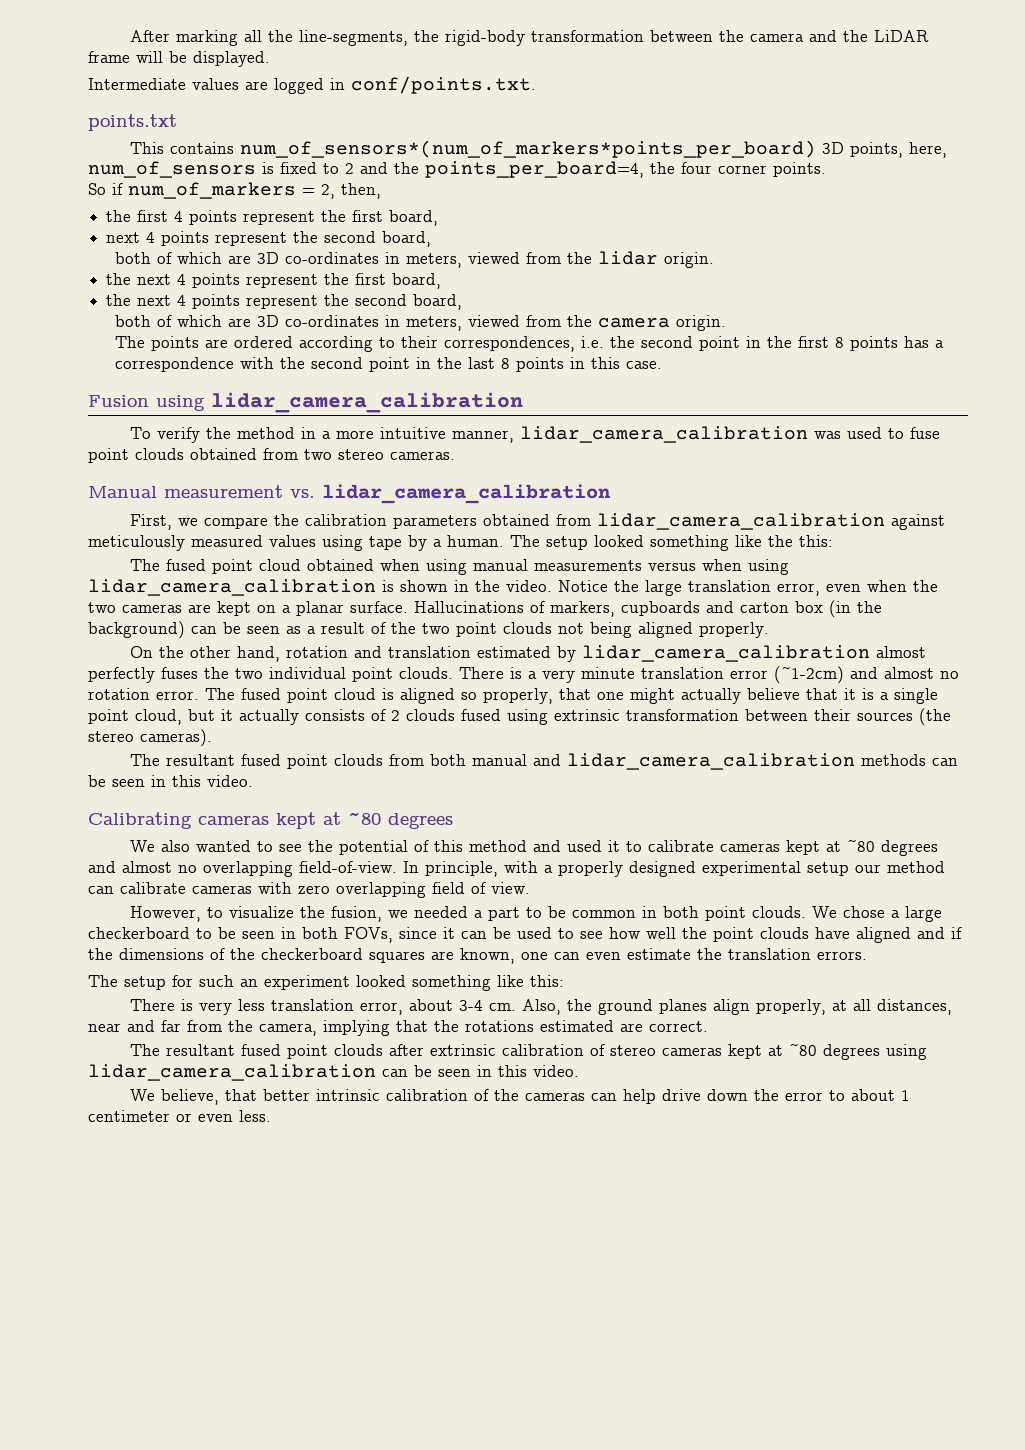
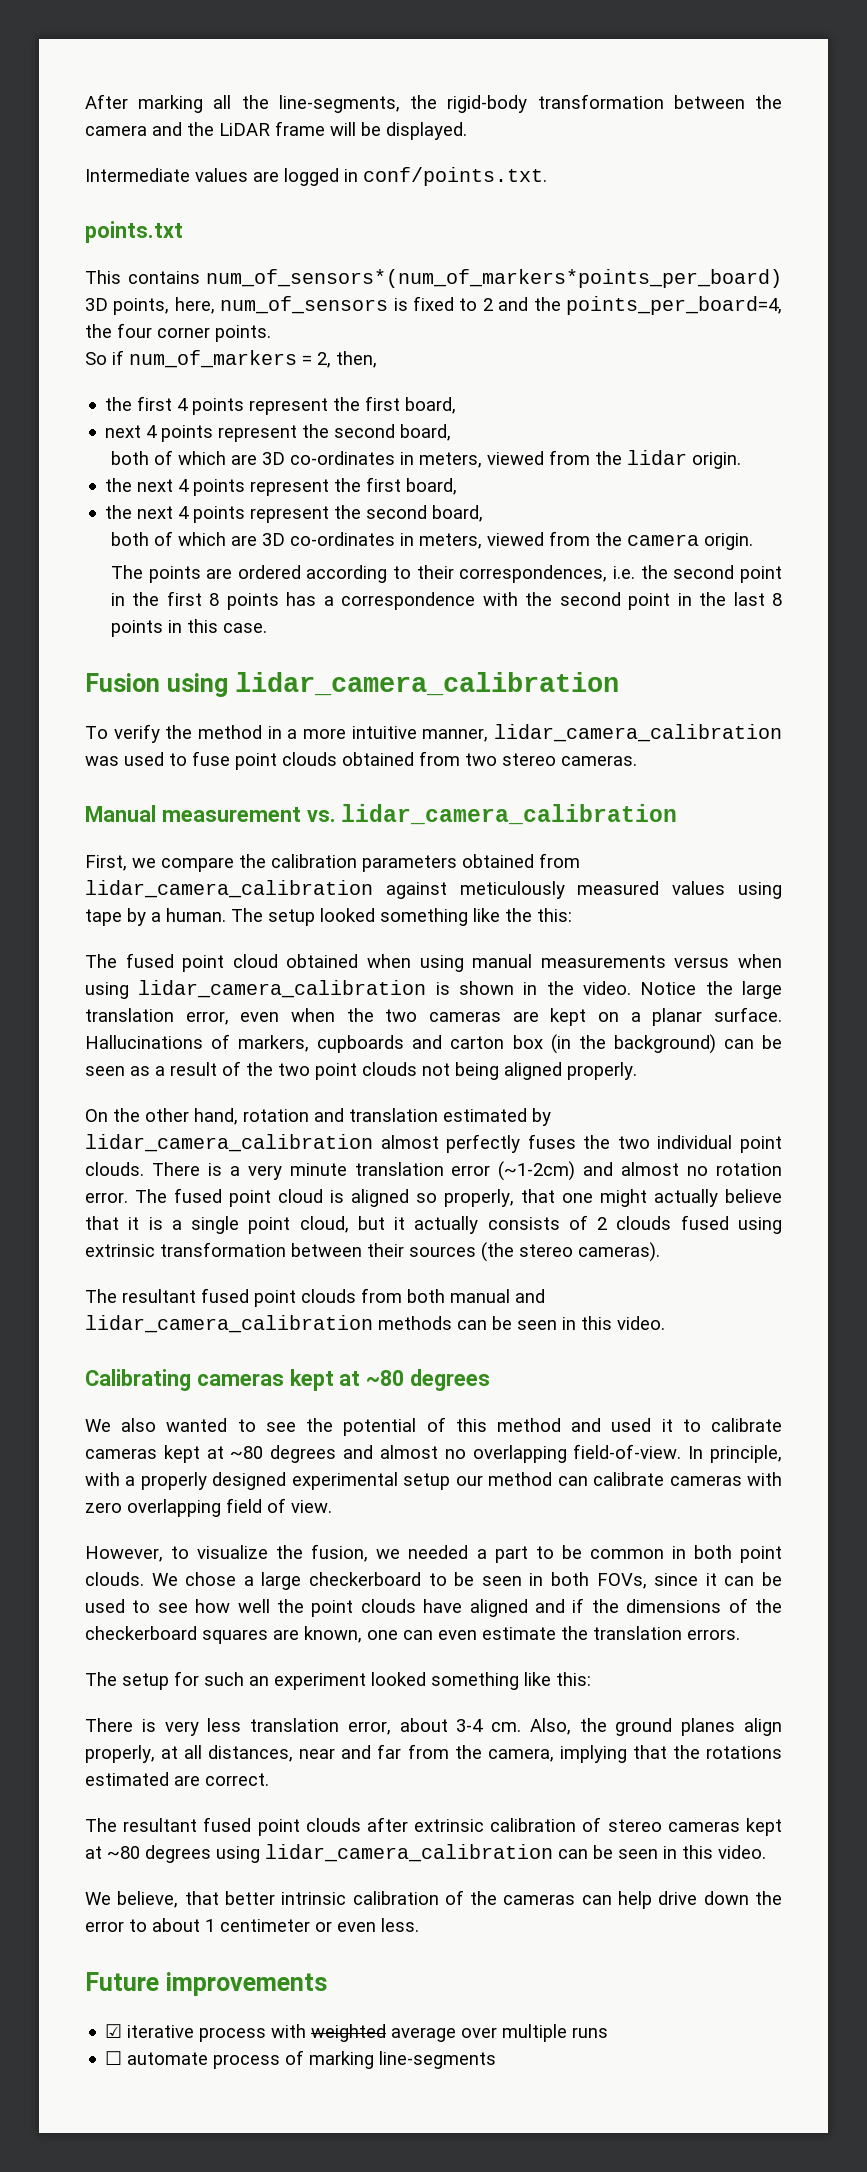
+ Future improvements
+ ☑ iterative process with weighted average over multiple runs
+ ☐ automate process of marking line-segments

